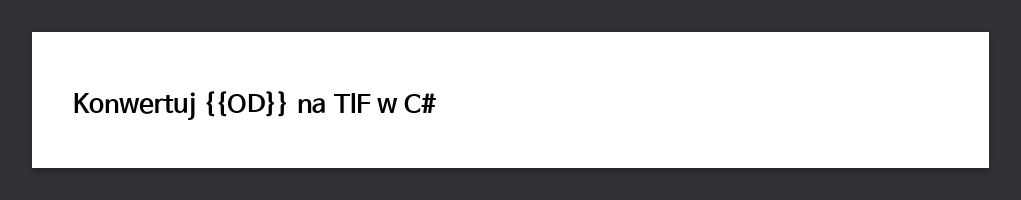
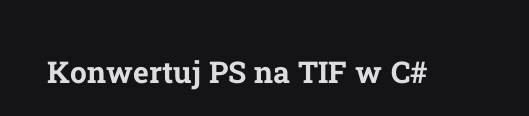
- Konwertuj {{OD}} na TIF w C#
+ Konwertuj PS na TIF w C#

